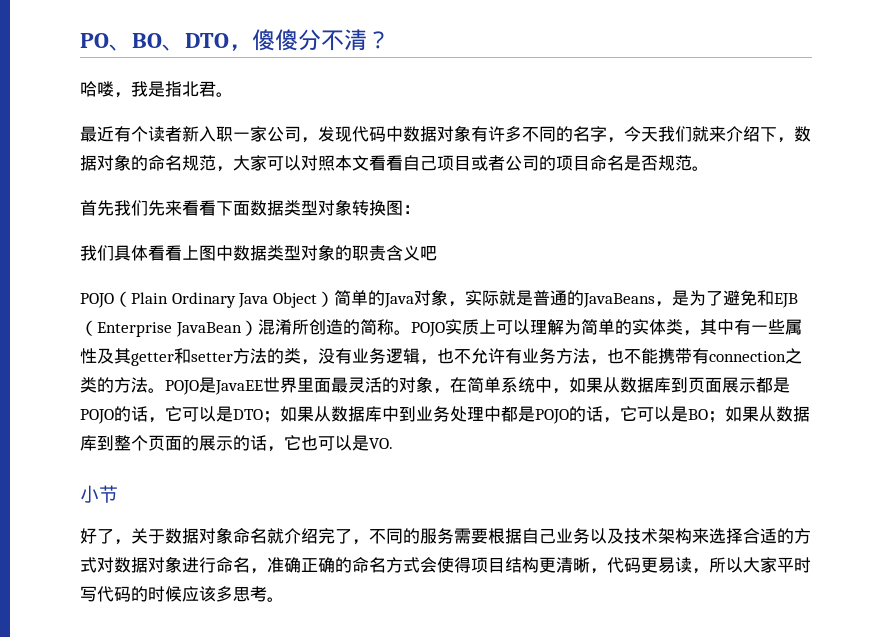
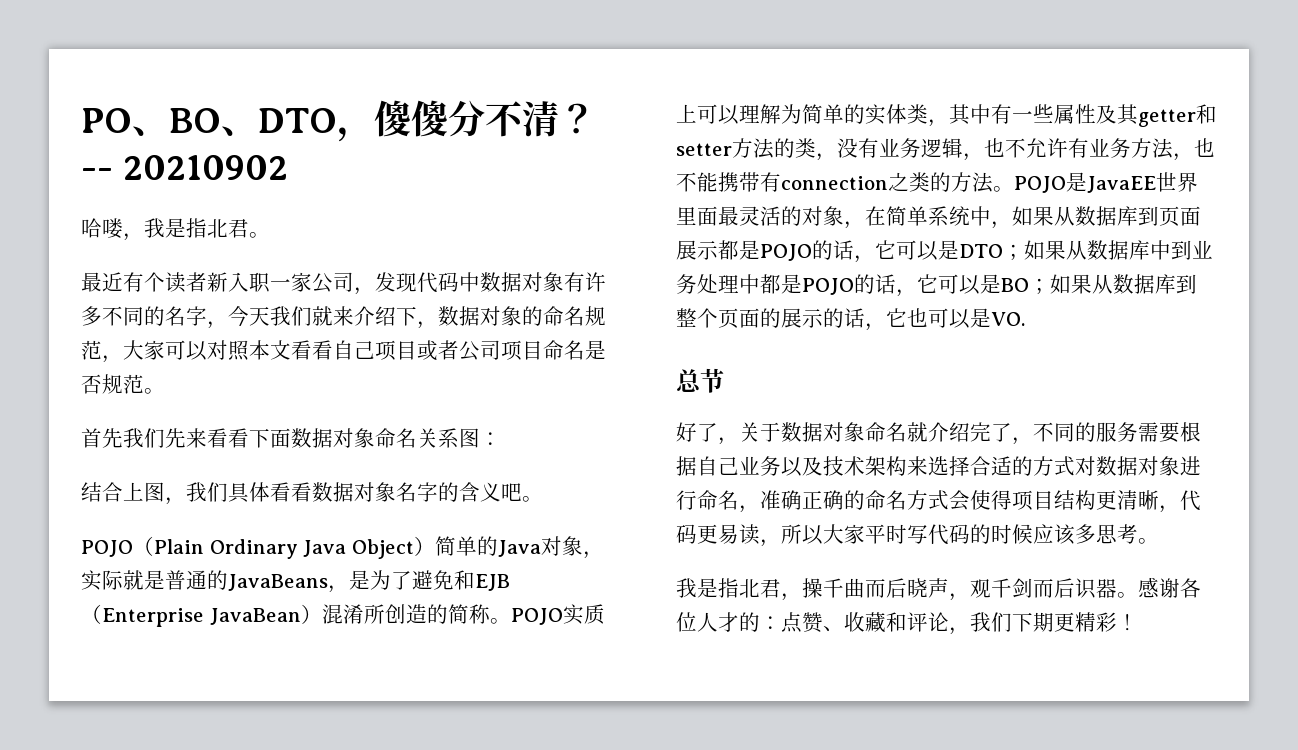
+ -- 20210902
- 最近有个读者新入职一家公司，发现代码中数据对象有许多不同的名字，今天我们就来介绍下，数据对象的命名规范，大家可以对照本文看看自己项目或者公司的项目命名是否规范。
+ 最近有个读者新入职一家公司，发现代码中数据对象有许多不同的名字，今天我们就来介绍下，数据对象的命名规范，大家可以对照本文看看自己项目或者公司项目命名是否规范。
- 首先我们先来看看下面数据类型对象转换图：
+ 首先我们先来看看下面数据对象命名关系图：
- 我们具体看看上图中数据类型对象的职责含义吧
+ 结合上图，我们具体看看数据对象名字的含义吧。
- 小节
+ 总节
+ 我是指北君，操千曲而后晓声，观千剑而后识器。感谢各位人才的：点赞、收藏和评论，我们下期更精彩！

